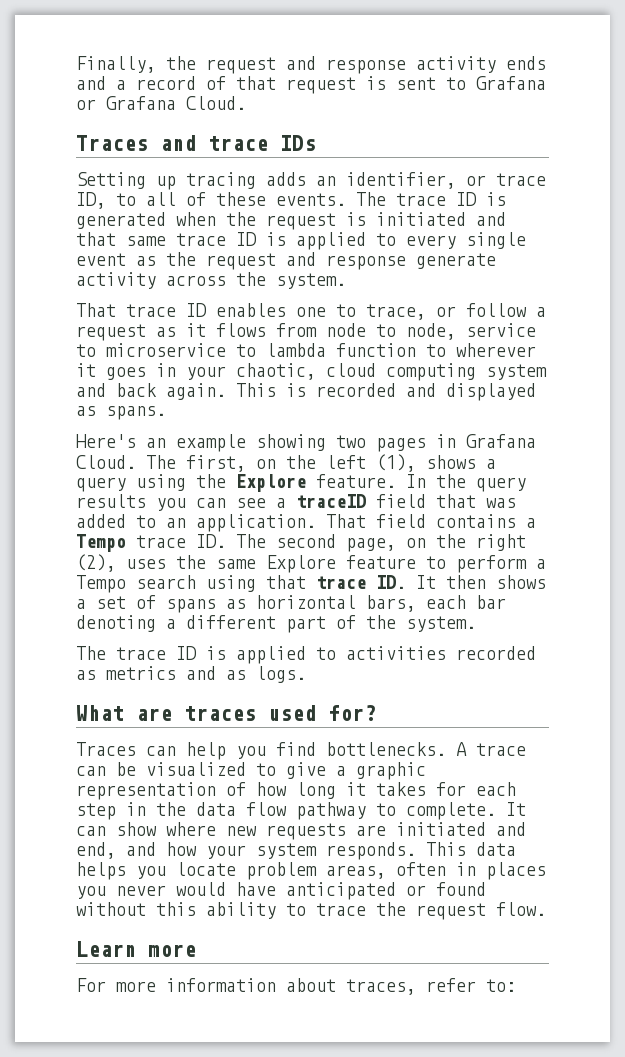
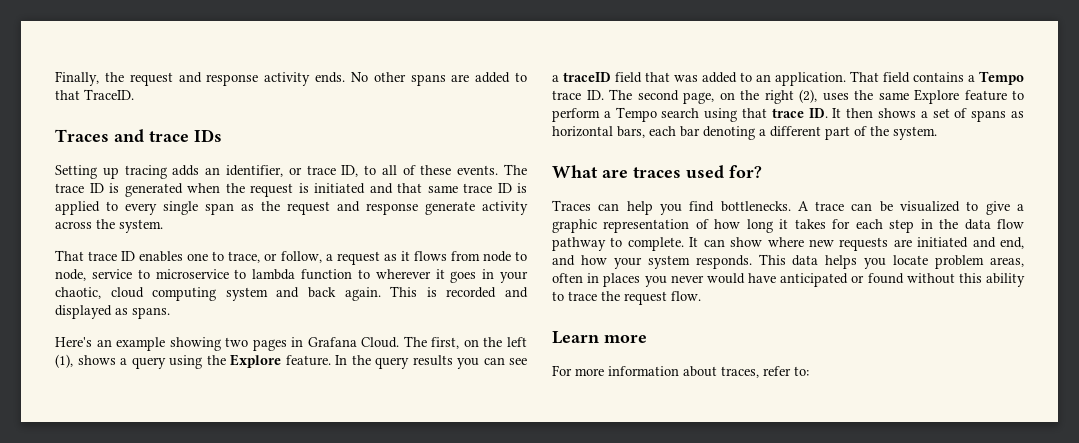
- Finally, the request and response activity ends and a record of that request is sent to Grafana or Grafana Cloud.
+ Finally, the request and response activity ends. No other spans are added to that TraceID.
- The trace ID is generated when the request is initiated and that same trace ID is applied to every single event as the request and response generate activity across the system.
+ The trace ID is generated when the request is initiated and that same trace ID is applied to every single span as the request and response generate activity across the system.
- That trace ID enables one to trace, or follow a request as it flows from node to node, service to microservice to lambda function to wherever it goes in your chaotic, cloud computing system and back again.
+ That trace ID enables one to trace, or follow, a request as it flows from node to node, service to microservice to lambda function to wherever it goes in your chaotic, cloud computing system and back again.
- The trace ID is applied to activities recorded as metrics and as logs.

